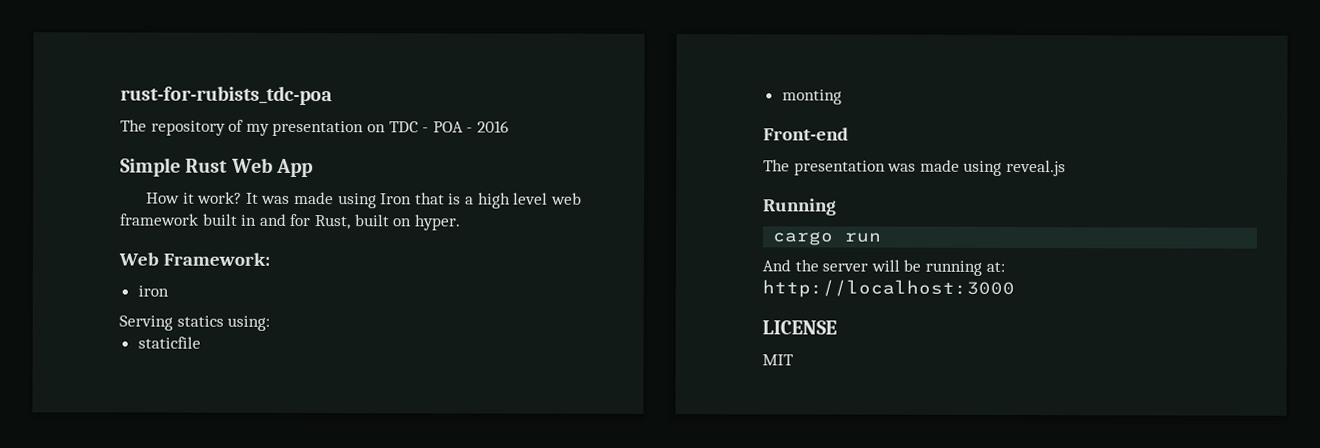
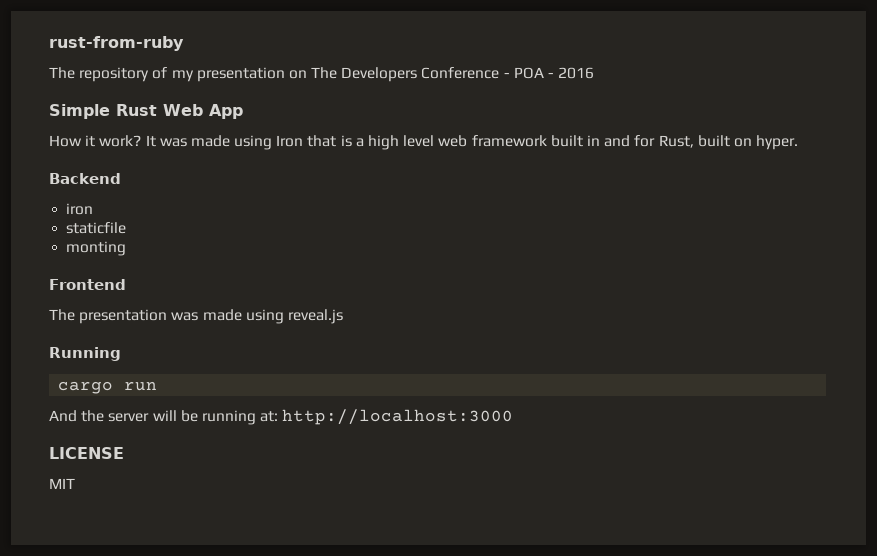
- rust-for-rubists_tdc-poa
+ rust-from-ruby
- The repository of my presentation on TDC - POA - 2016
+ The repository of my presentation on The Developers Conference - POA - 2016
- Web Framework:
+ Backend
- Serving statics using:
- Front-end
+ Frontend

